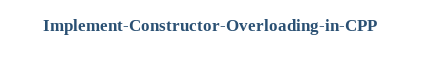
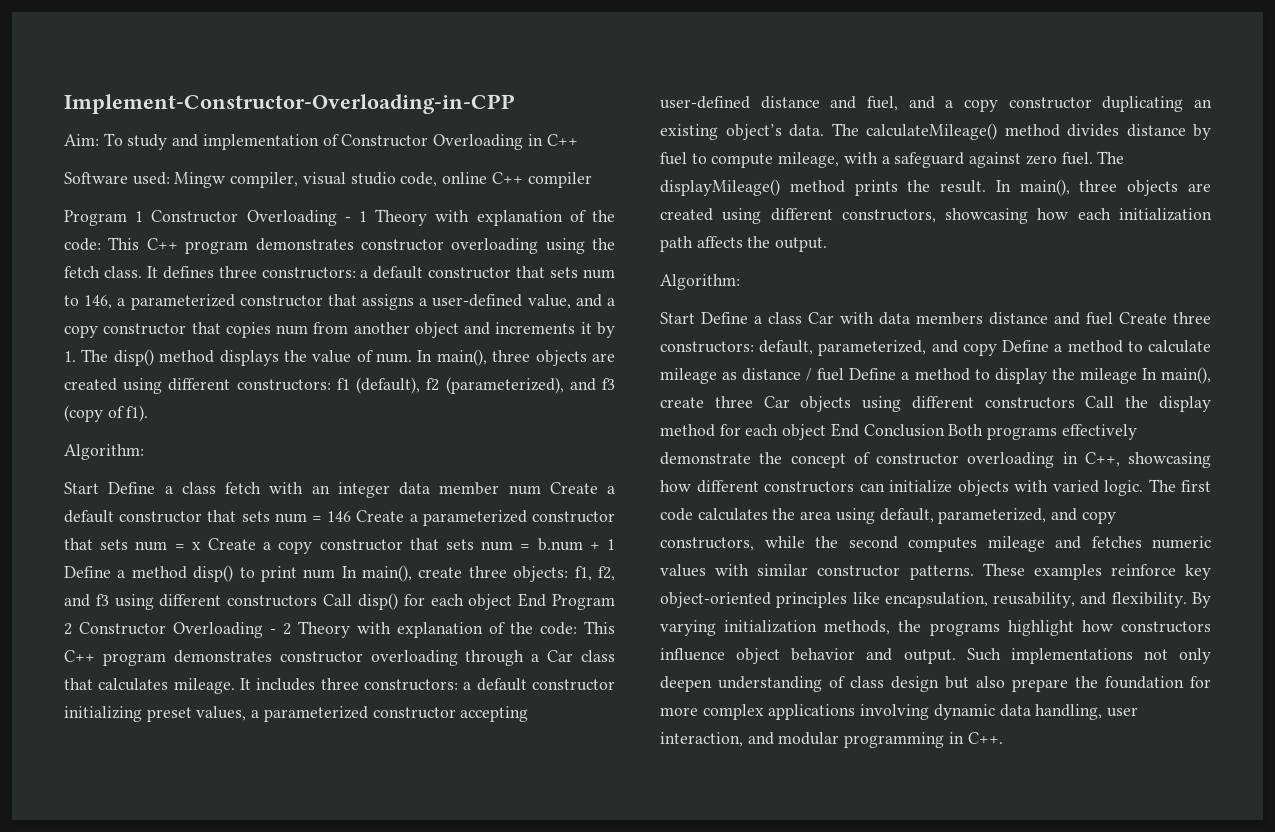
+ Aim: To study and implementation of Constructor Overloading in C++
+ Software used: Mingw compiler, visual studio code, online C++ compiler
+ Program 1 Constructor Overloading - 1 Theory with explanation of the code: This C++ program demonstrates constructor overloading using the fetch class. It defines three constructors: a default constructor that sets num to 146, a parameterized constructor that assigns a user-defined value, and a copy constructor that copies num from another object and increments it by 1. The disp() method displays the value of num. In main(), three objects are created using different constructors: f1 (default), f2 (parameterized), and f3 (copy of f1).
+ Algorithm:
+ Start Define a class fetch with an integer data member num Create a default constructor that sets num = 146 Create a parameterized constructor that sets num = x Create a copy constructor that sets num = b.num + 1 Define a method disp() to print num In main(), create three objects: f1, f2, and f3 using different constructors Call disp() for each object End Program 2 Constructor Overloading - 2 Theory with explanation of the code: This C++ program demonstrates constructor overloading through a Car class that calculates mileage. It includes three constructors: a default constructor initializing preset values, a parameterized constructor accepting user-defined distance and fuel, and a copy constructor duplicating an existing object’s data. The calculateMileage() method divides distance by fuel to compute mileage, with a safeguard against zero fuel. The displayMileage() method prints the result. In main(), three objects are created using different constructors, showcasing how each initialization path affects the output.
+ Algorithm:
+ Start Define a class Car with data members distance and fuel Create three constructors: default, parameterized, and copy Define a method to calculate mileage as distance / fuel Define a method to display the mileage In main(), create three Car objects using different constructors Call the display method for each object End Conclusion Both programs effectively demonstrate the concept of constructor overloading in C++, showcasing how different constructors can initialize objects with varied logic. The first code calculates the area using default, parameterized, and copy constructors, while the second computes mileage and fetches numeric values with similar constructor patterns. These examples reinforce key object-oriented principles like encapsulation, reusability, and flexibility. By varying initialization methods, the programs highlight how constructors influence object behavior and output. Such implementations not only deepen understanding of class design but also prepare the foundation for more complex applications involving dynamic data handling, user interaction, and modular programming in C++.

